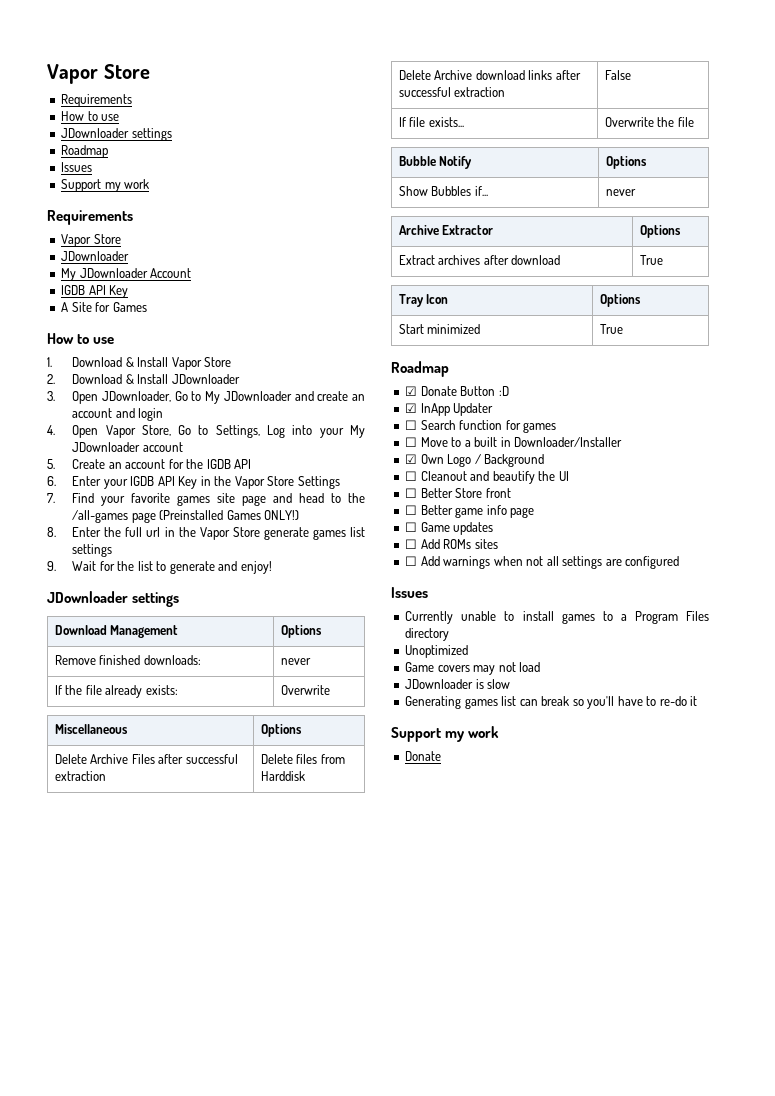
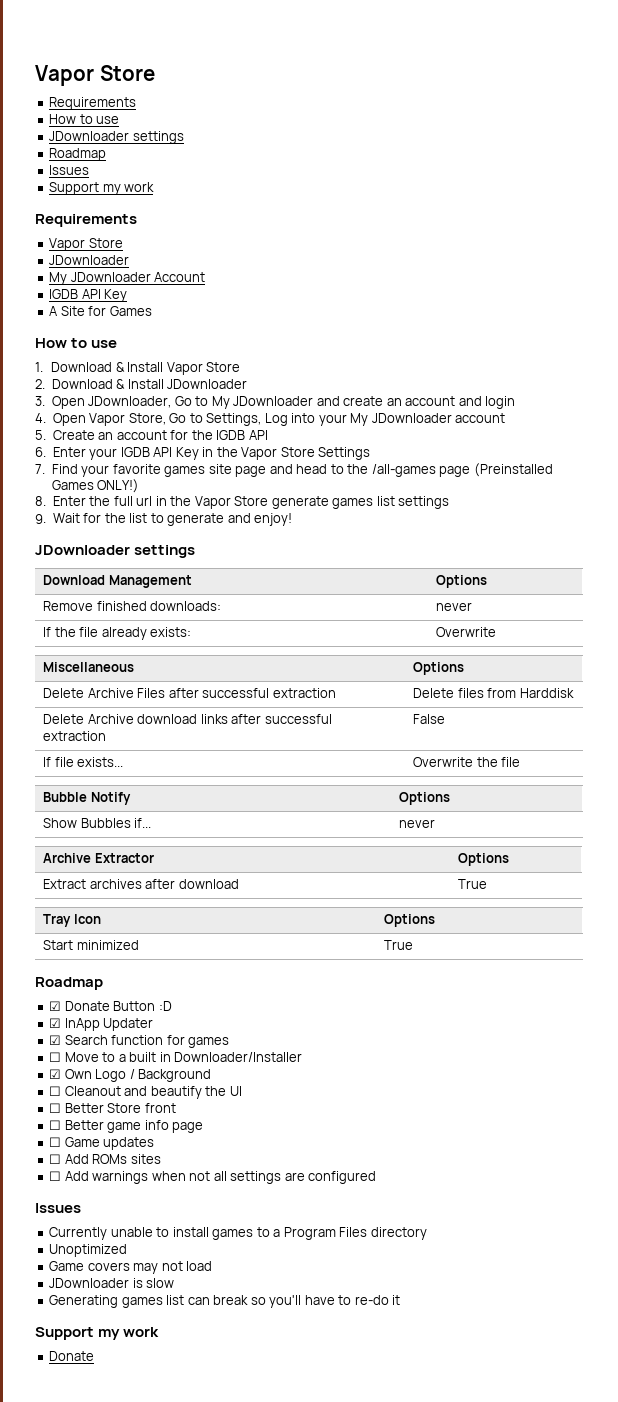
- ☐ Search function for games
+ ☑ Search function for games

